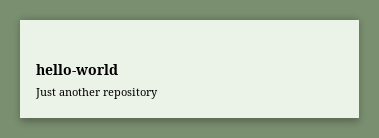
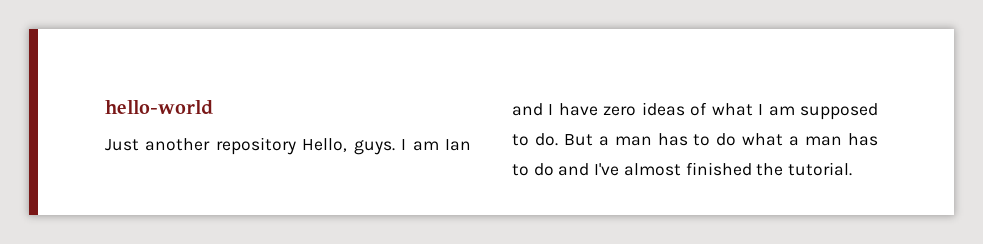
- Just another repository
+ Just another repository Hello, guys. I am Ian and I have zero ideas of what I am supposed to do. But a man has to do what a man has to do and I've almost finished the tutorial.

